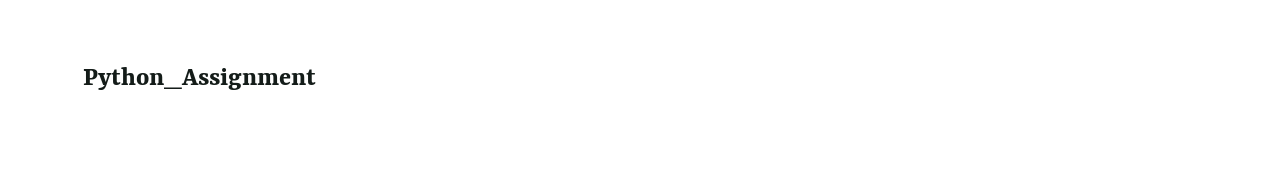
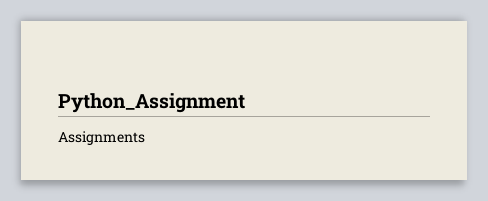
+ Assignments

